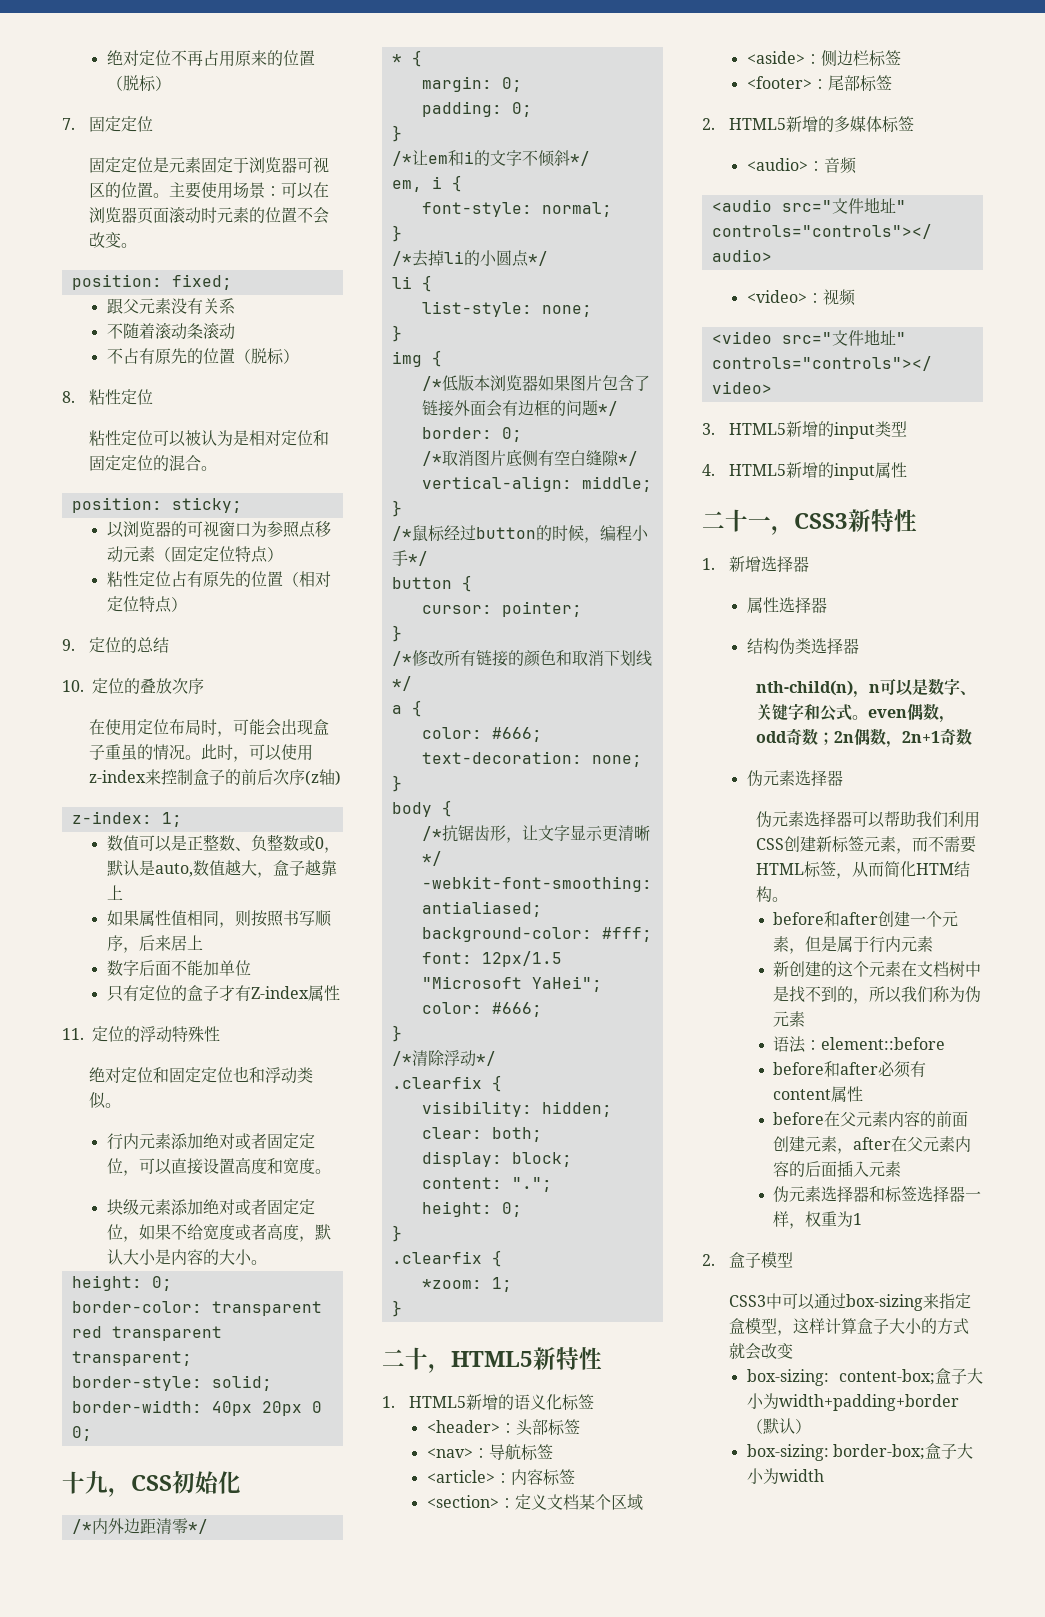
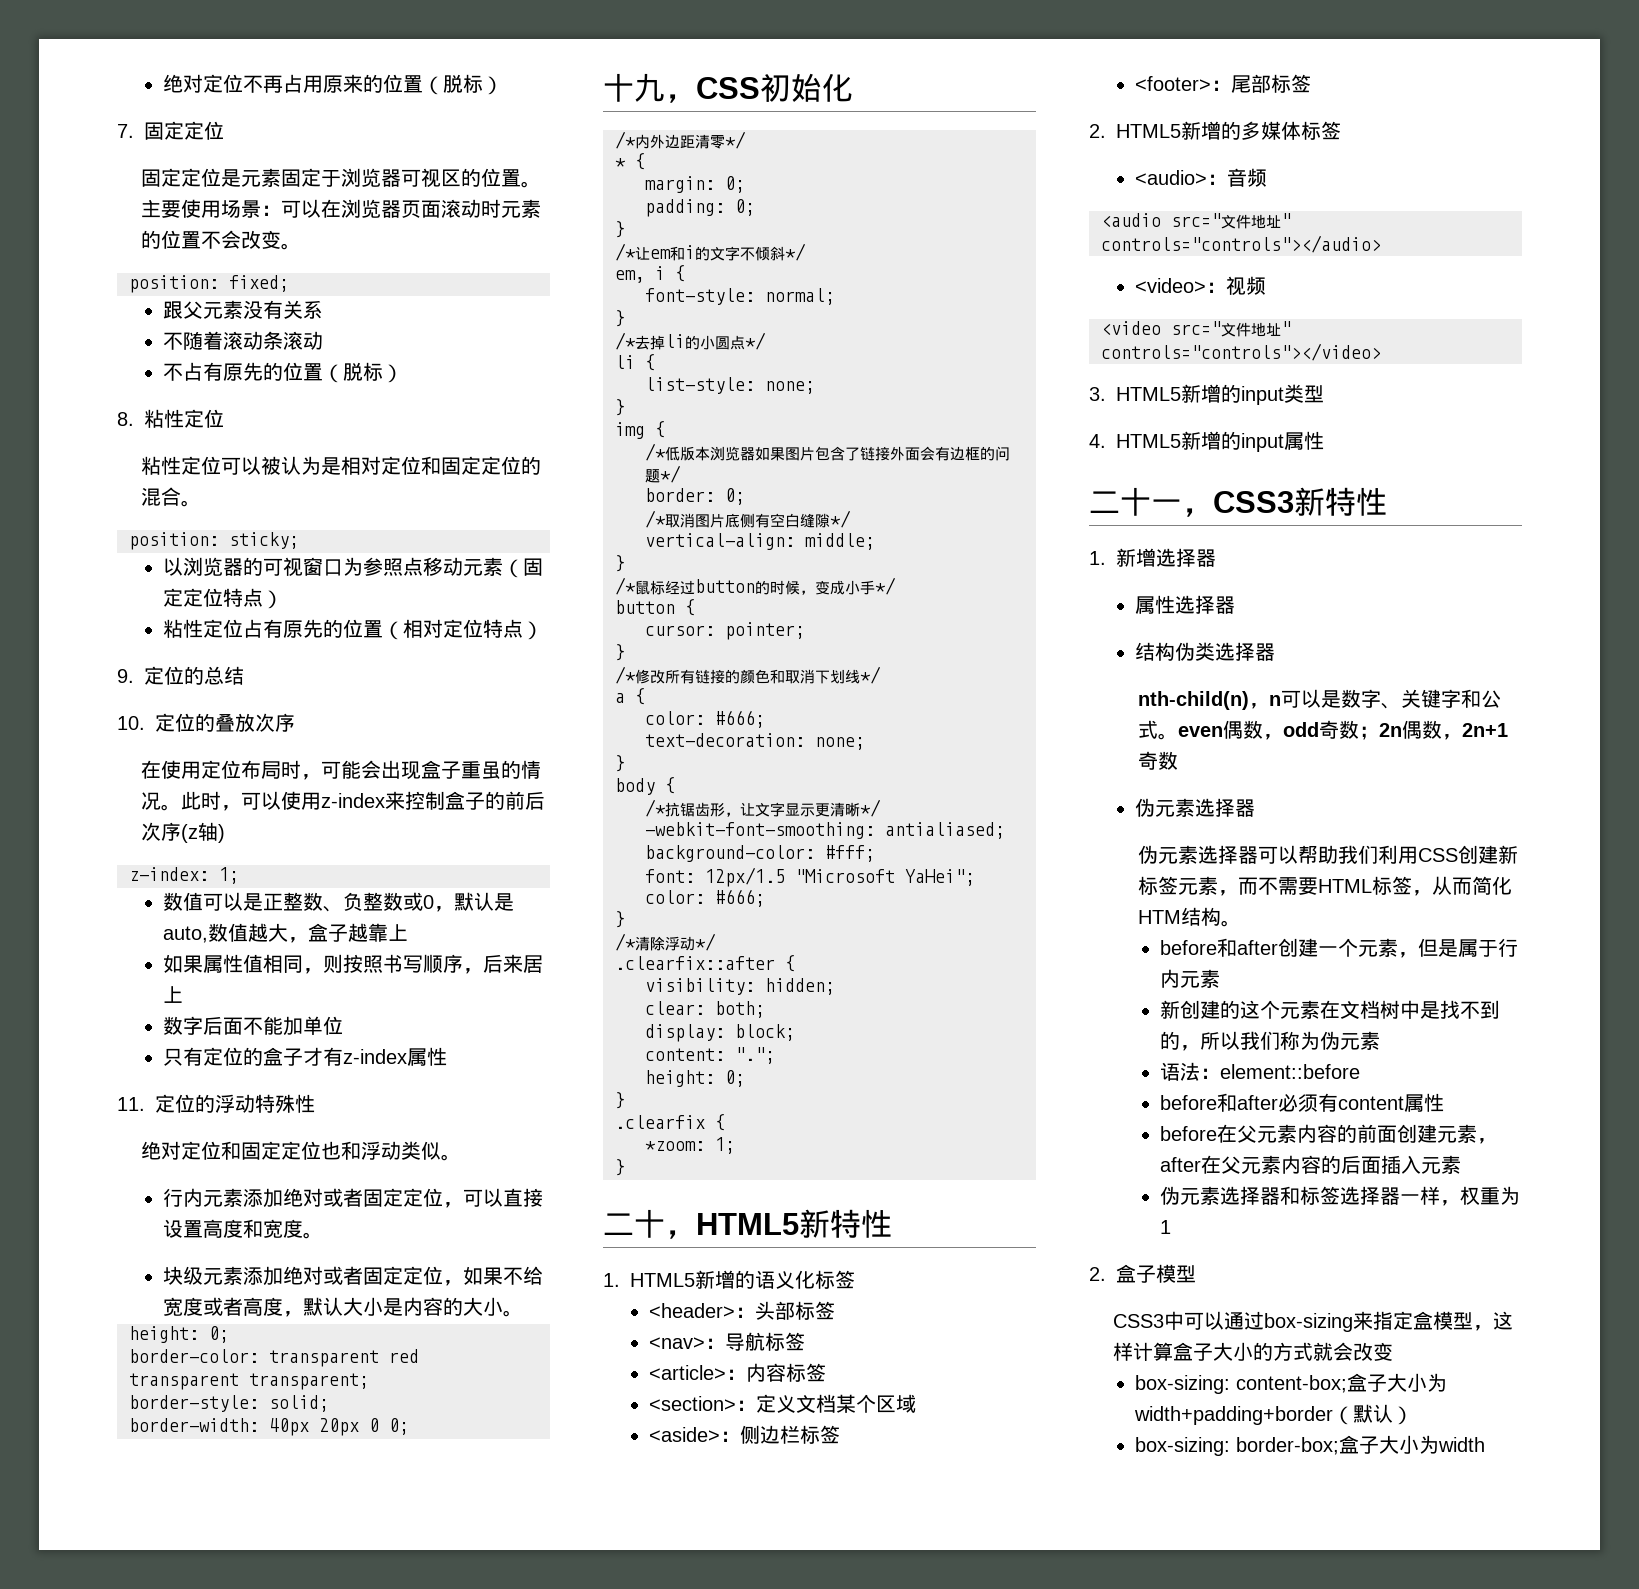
- 只有定位的盒子才有Z-index属性
+ 只有定位的盒子才有z-index属性
- /*鼠标经过button的时候，编程小手*/
+ /*鼠标经过button的时候，变成小手*/
  /*清除浮动*/
- .clearfix {
+ .clearfix::after {

